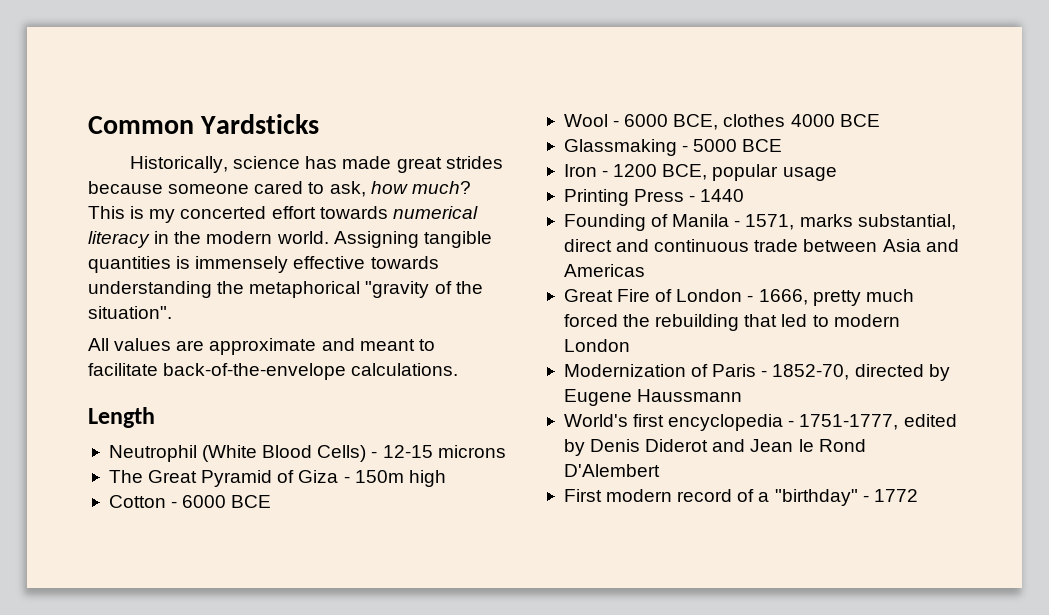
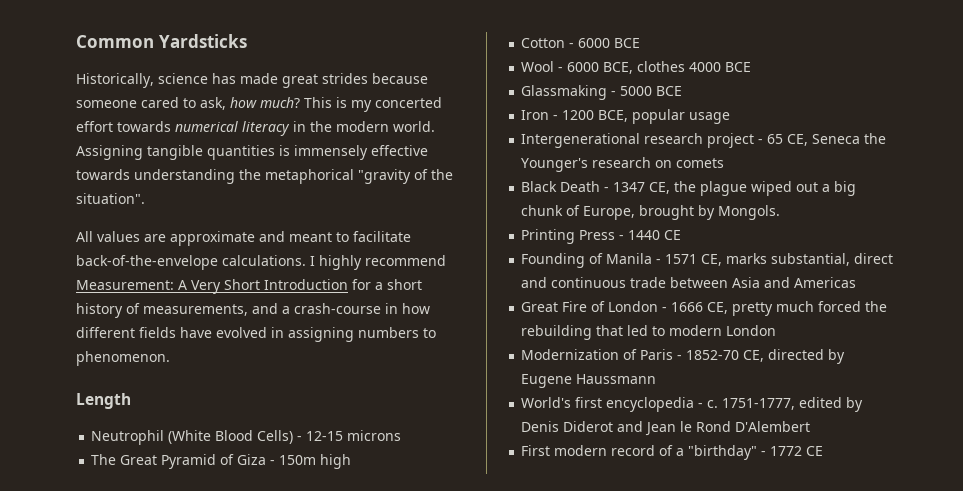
+ I highly recommend Measurement: A Very Short Introduction for a short history of measurements, and a crash-course in how different fields have evolved in assigning numbers to phenomenon.
+ Intergenerational research project - 65 CE, Seneca the Younger's research on comets
+ Black Death - 1347 CE, the plague wiped out a big chunk of Europe, brought by Mongols.
- Printing Press - 1440
+ Printing Press - 1440 CE
- Founding of Manila - 1571, marks substantial, direct and continuous trade between Asia and Americas
+ Founding of Manila - 1571 CE, marks substantial, direct and continuous trade between Asia and Americas
- Great Fire of London - 1666, pretty much forced the rebuilding that led to modern London
+ Great Fire of London - 1666 CE, pretty much forced the rebuilding that led to modern London
- Modernization of Paris - 1852-70, directed by Eugene Haussmann
+ Modernization of Paris - 1852-70 CE, directed by Eugene Haussmann
- World's first encyclopedia - 1751-1777, edited by Denis Diderot and Jean le Rond D'Alembert
+ World's first encyclopedia - c. 1751-1777, edited by Denis Diderot and Jean le Rond D'Alembert
- First modern record of a "birthday" - 1772
+ First modern record of a "birthday" - 1772 CE

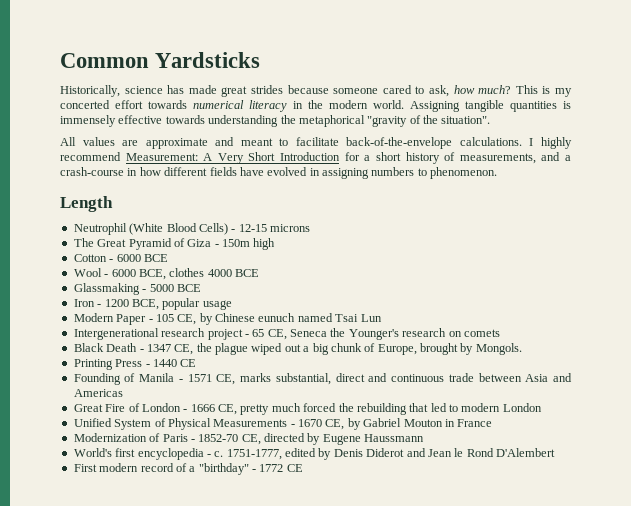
+ Modern Paper - 105 CE, by Chinese eunuch named Tsai Lun
+ Unified System of Physical Measurements - 1670 CE, by Gabriel Mouton in France

